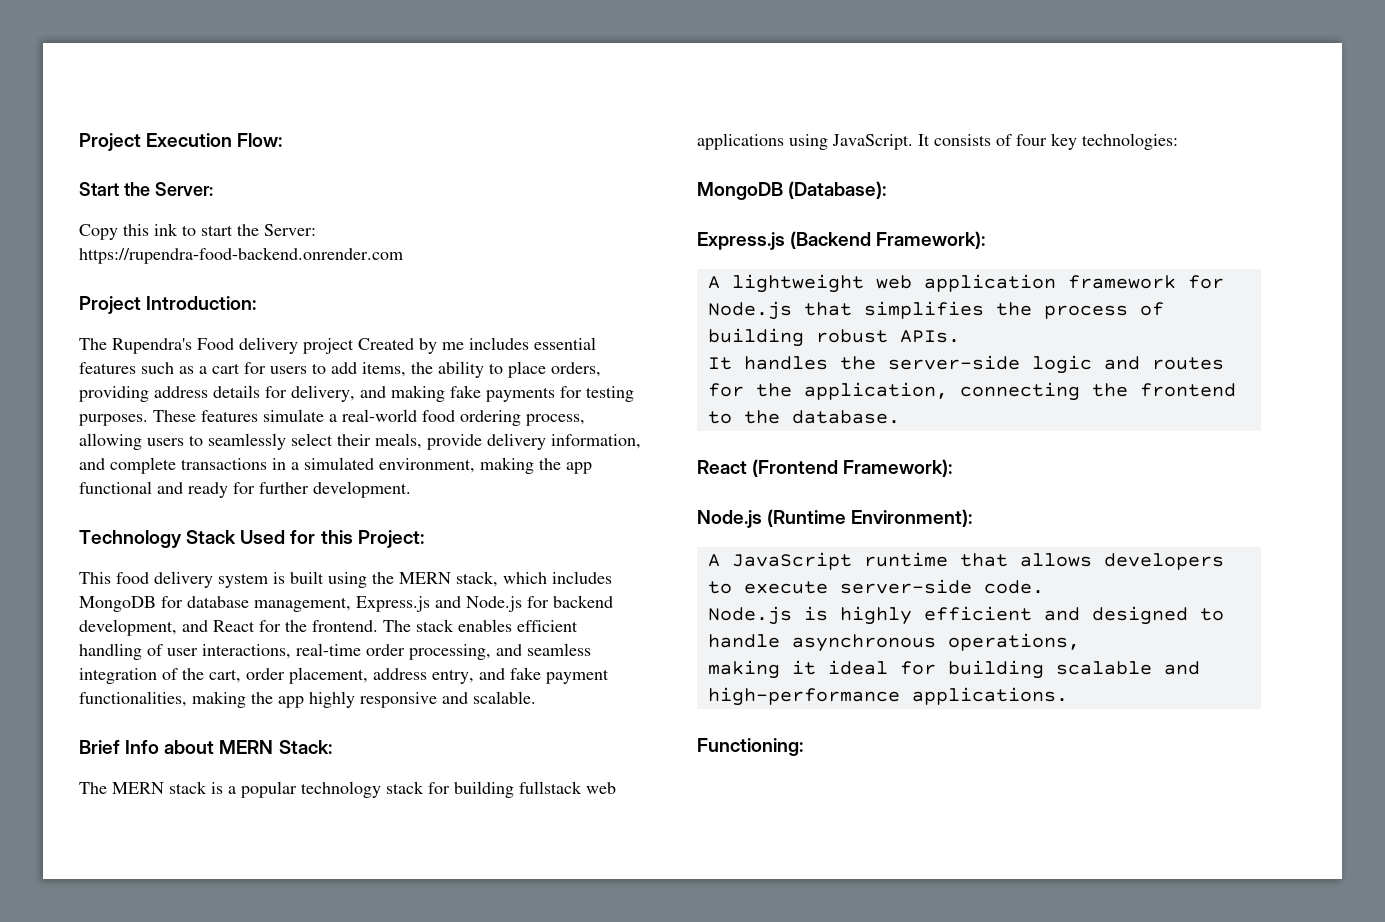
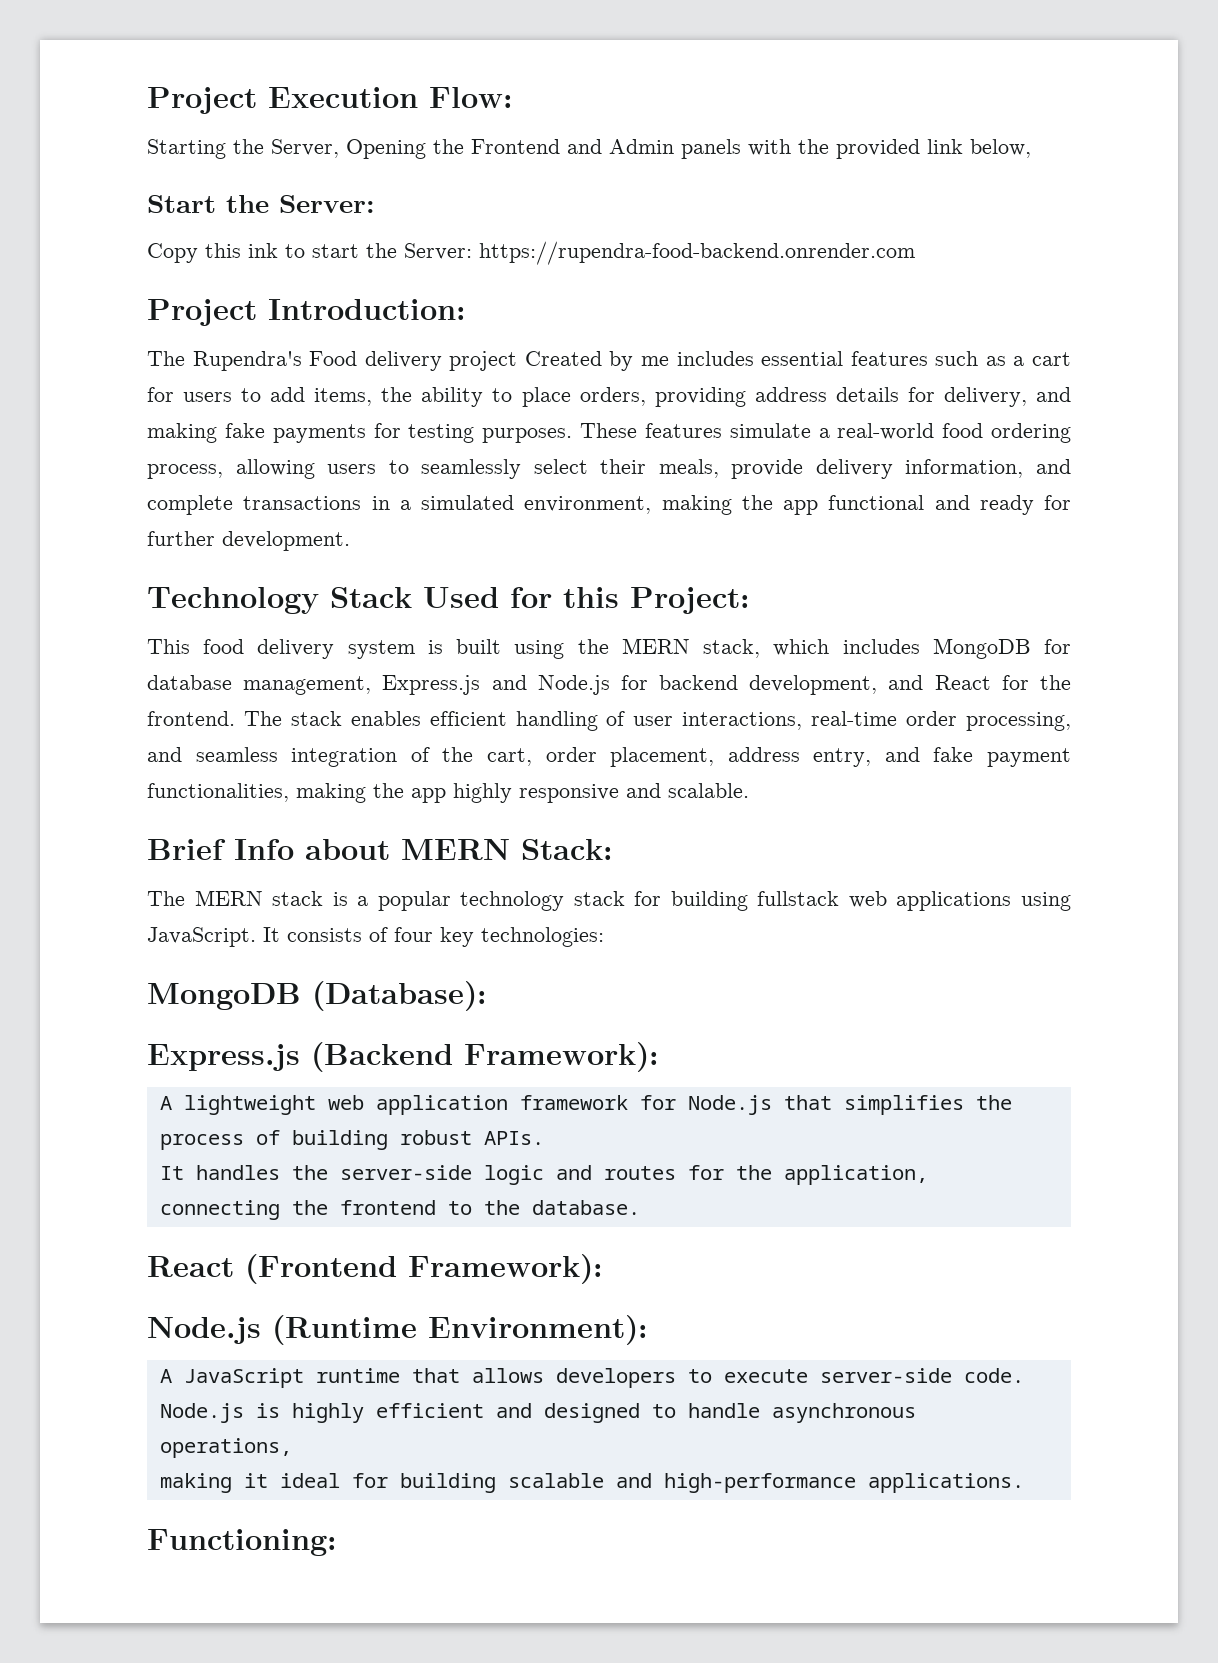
+ Starting the Server, Opening the Frontend and Admin panels with the provided link below,

